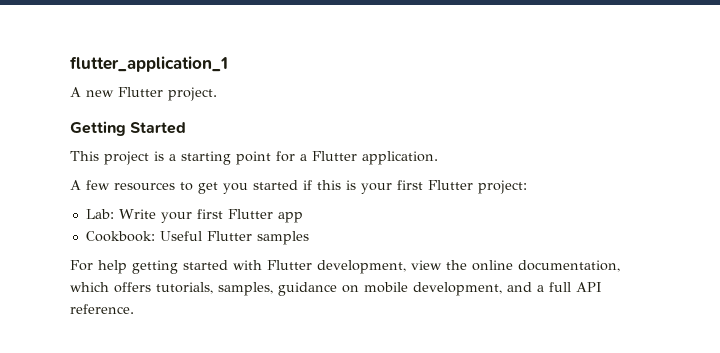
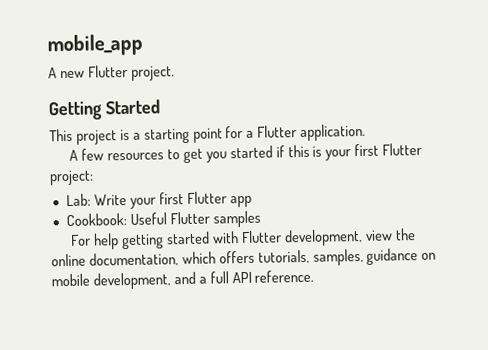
- flutter_application_1
+ mobile_app

